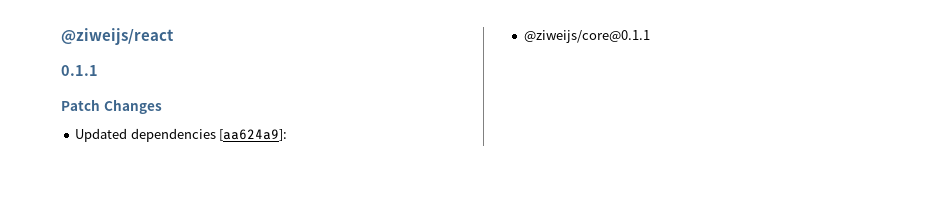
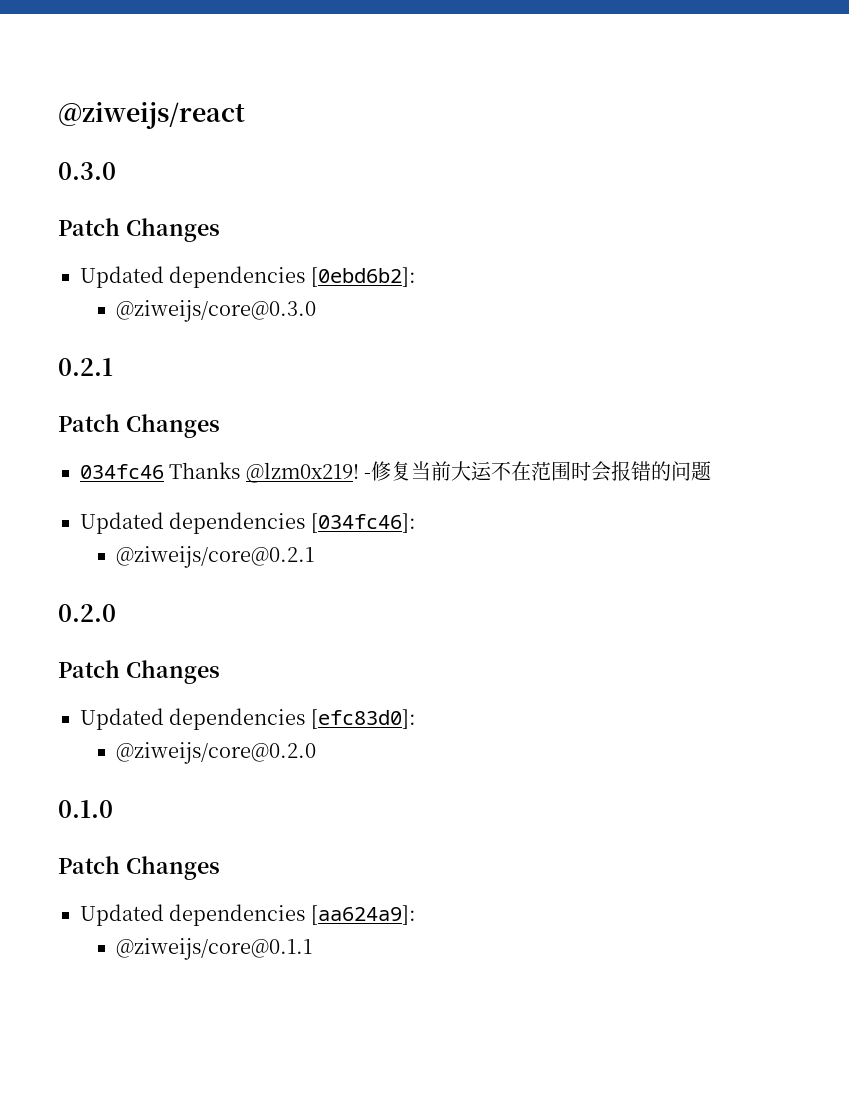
- 0.1.1
+ 0.3.0
+ Patch Changes
+ Updated dependencies [0ebd6b2]:
+ @ziweijs/core@0.3.0
+ 0.2.1
+ Patch Changes
+ 034fc46 Thanks @lzm0x219! -修复当前大运不在范围时会报错的问题
+ Updated dependencies [034fc46]:
+ @ziweijs/core@0.2.1
+ 0.2.0
+ Patch Changes
+ Updated dependencies [efc83d0]:
+ @ziweijs/core@0.2.0
+ 0.1.0

